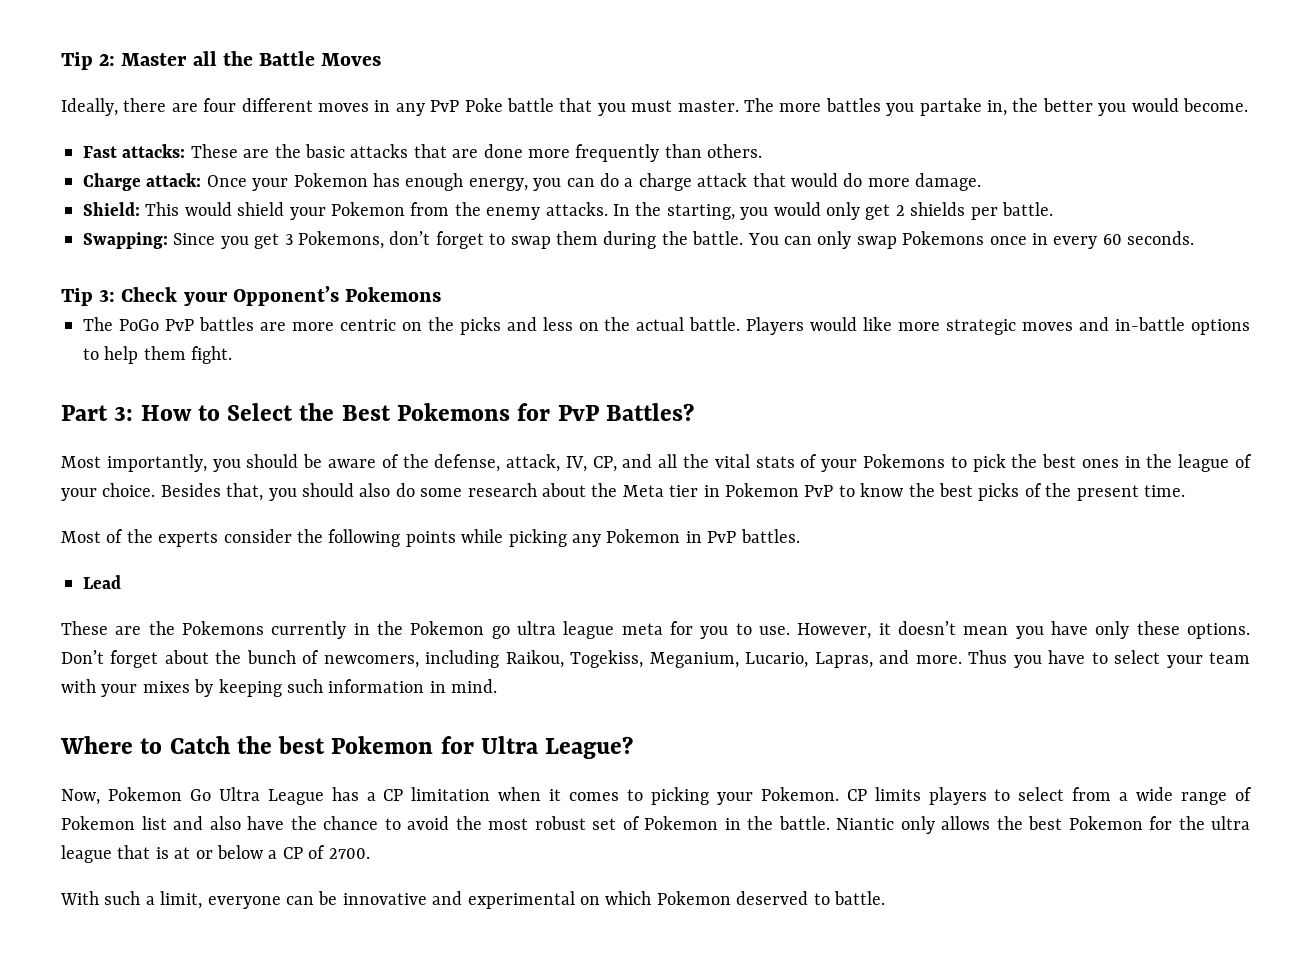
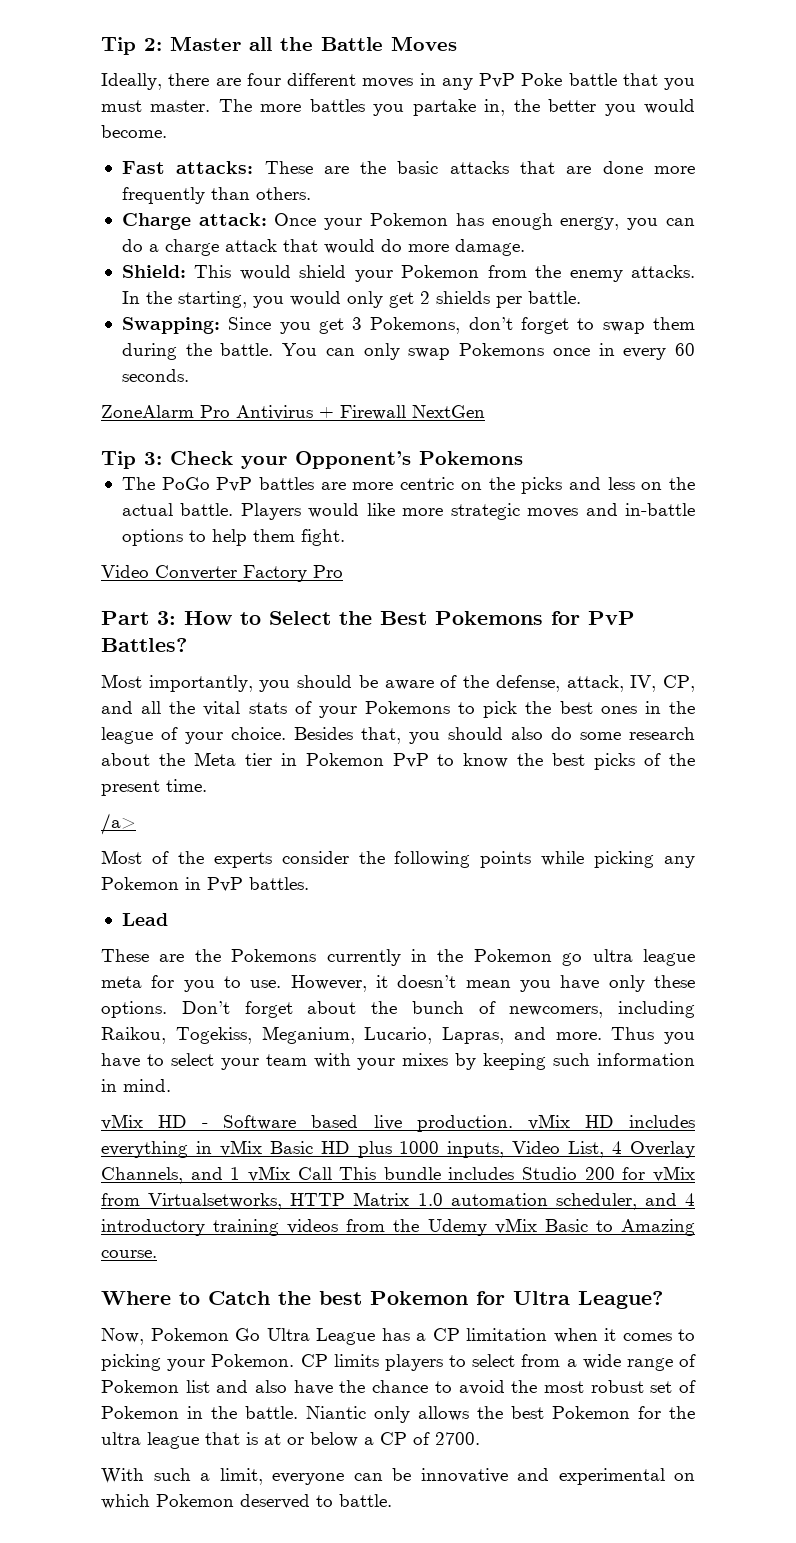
+ ZoneAlarm Pro Antivirus + Firewall NextGen
+ Video Converter Factory Pro
+ /a>
+ vMix HD - Software based live production. vMix HD includes everything in vMix Basic HD plus 1000 inputs, Video List, 4 Overlay Channels, and 1 vMix Call This bundle includes Studio 200 for vMix from Virtualsetworks, HTTP Matrix 1.0 automation scheduler, and 4 introductory training videos from the Udemy vMix Basic to Amazing course.

